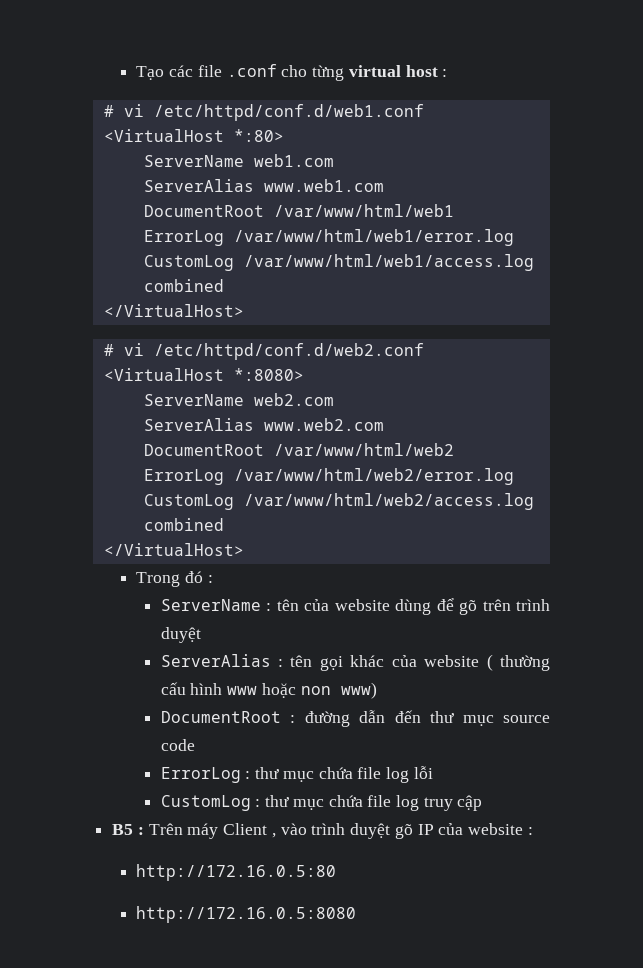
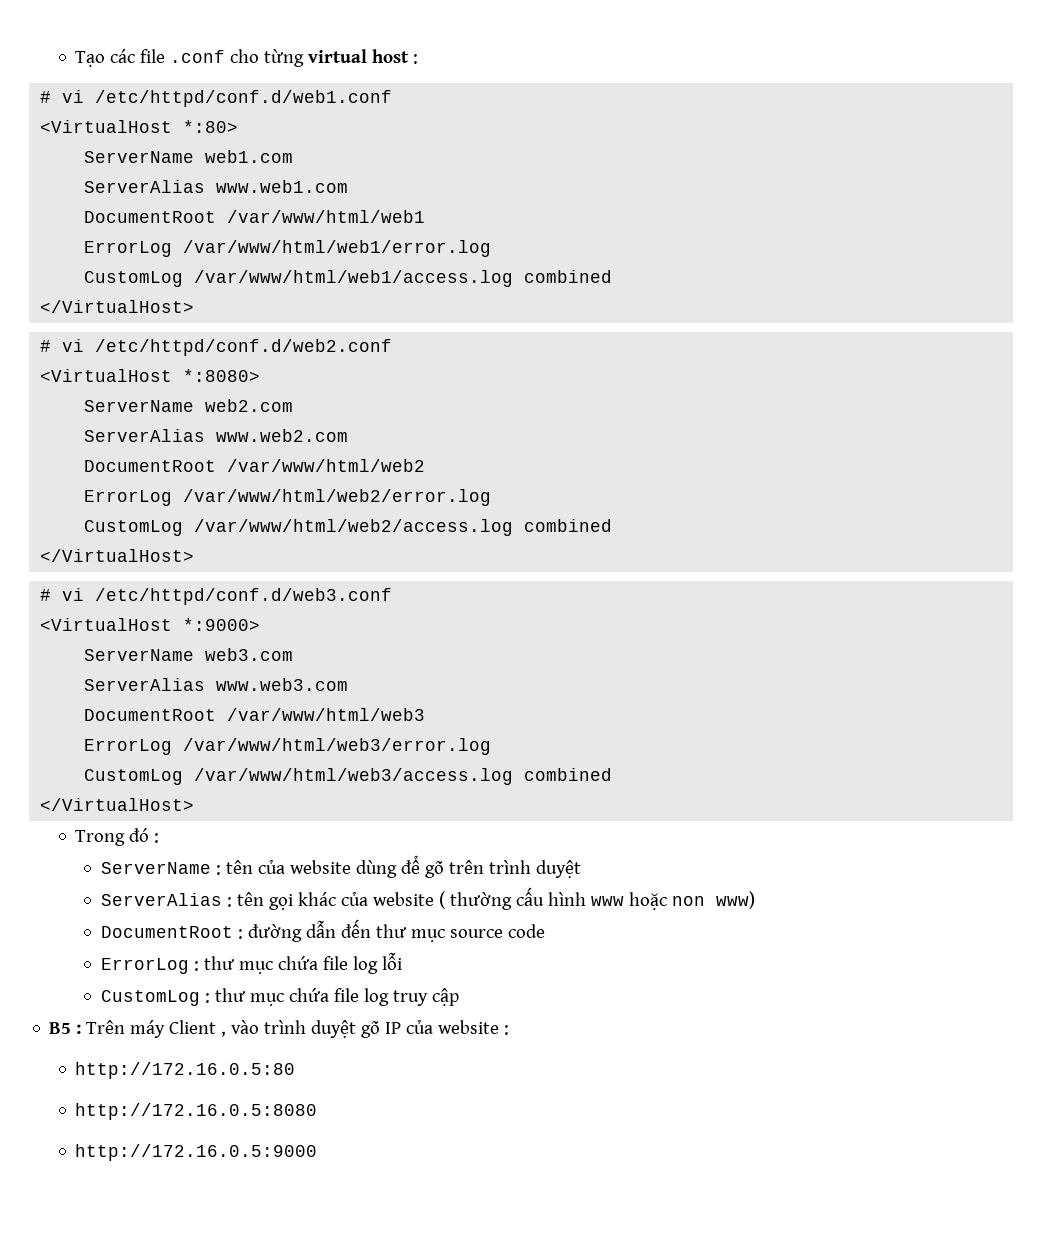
+ # vi /etc/httpd/conf.d/web3.conf
+ <VirtualHost *:9000>
+ ServerName web3.com
+ ServerAlias www.web3.com
+ DocumentRoot /var/www/html/web3
+ ErrorLog /var/www/html/web3/error.log
+ CustomLog /var/www/html/web3/access.log combined
+ </VirtualHost>
+ http://172.16.0.5:9000

